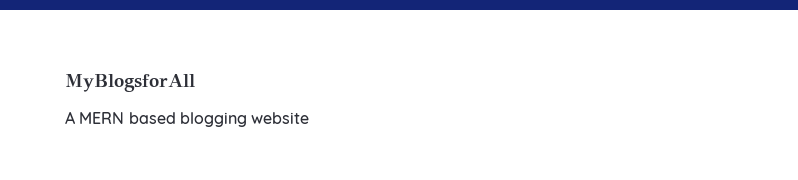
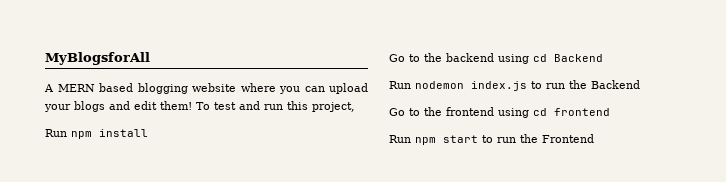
- A MERN based blogging website
+ A MERN based blogging website where you can upload your blogs and edit them! To test and run this project,
+ Run npm install
+ Go to the backend using cd Backend
+ Run nodemon index.js to run the Backend
+ Go to the frontend using cd frontend
+ Run npm start to run the Frontend

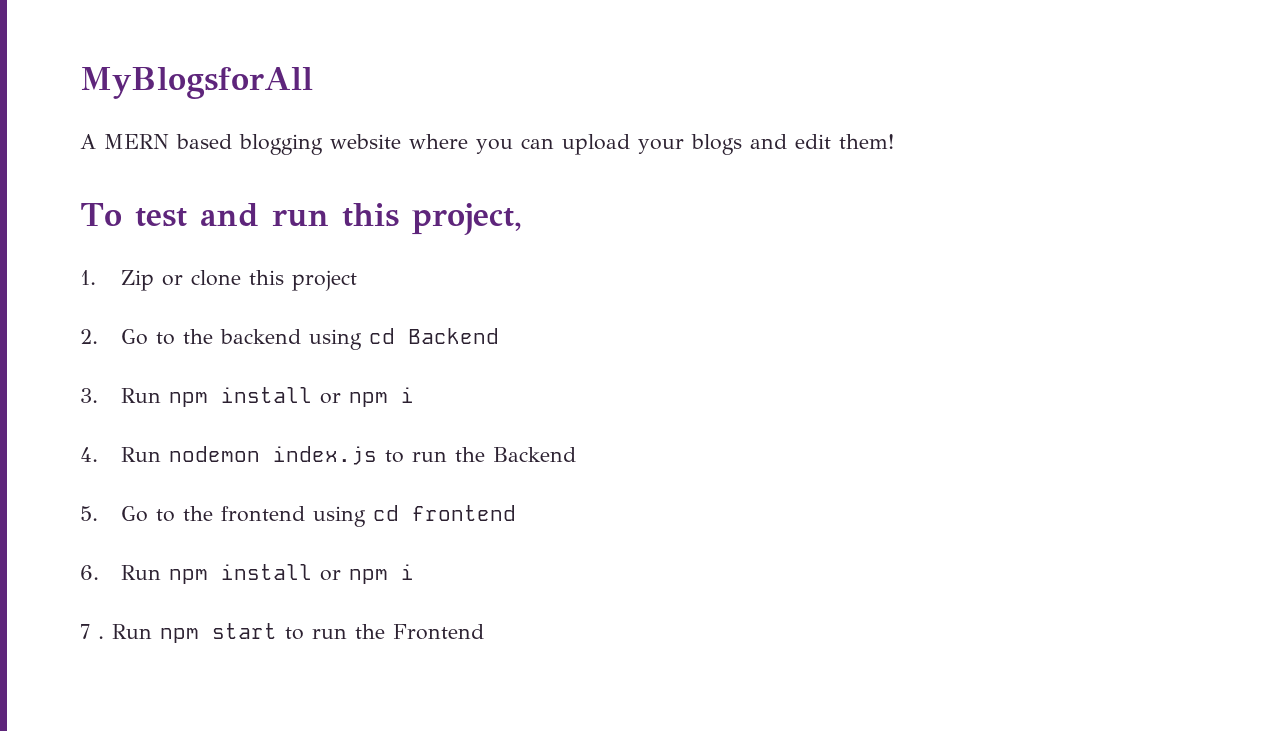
- A MERN based blogging website where you can upload your blogs and edit them! To test and run this project,
+ A MERN based blogging website where you can upload your blogs and edit them!
+ To test and run this project,
- Run npm install
- Go to the backend using cd Backend
+ 1. Zip or clone this project
+ 2. Go to the backend using cd Backend
- Run nodemon index.js to run the Backend
+ 3. Run npm install or npm i
+ 4. Run nodemon index.js to run the Backend
- Go to the frontend using cd frontend
+ 5. Go to the frontend using cd frontend
+ 6. Run npm install or npm i
+ 7 .

